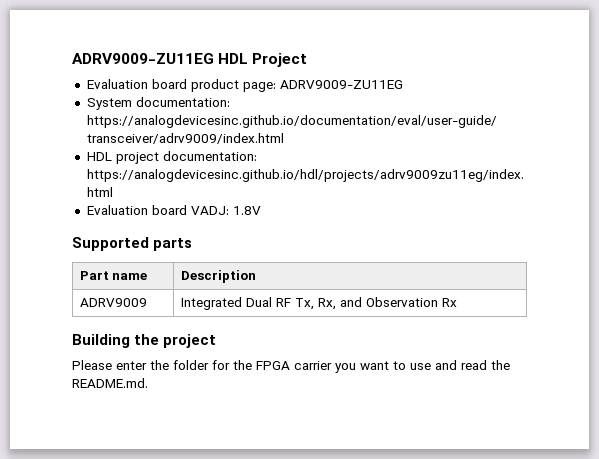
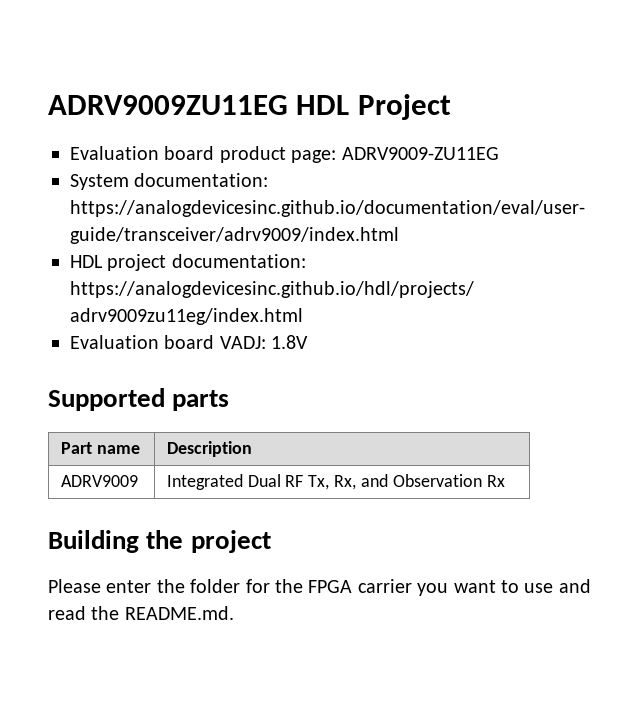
- ADRV9009-ZU11EG HDL Project
+ ADRV9009ZU11EG HDL Project

